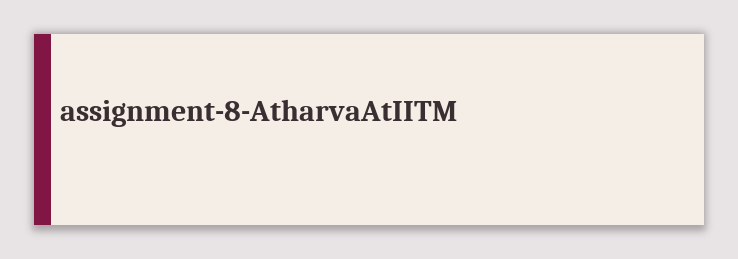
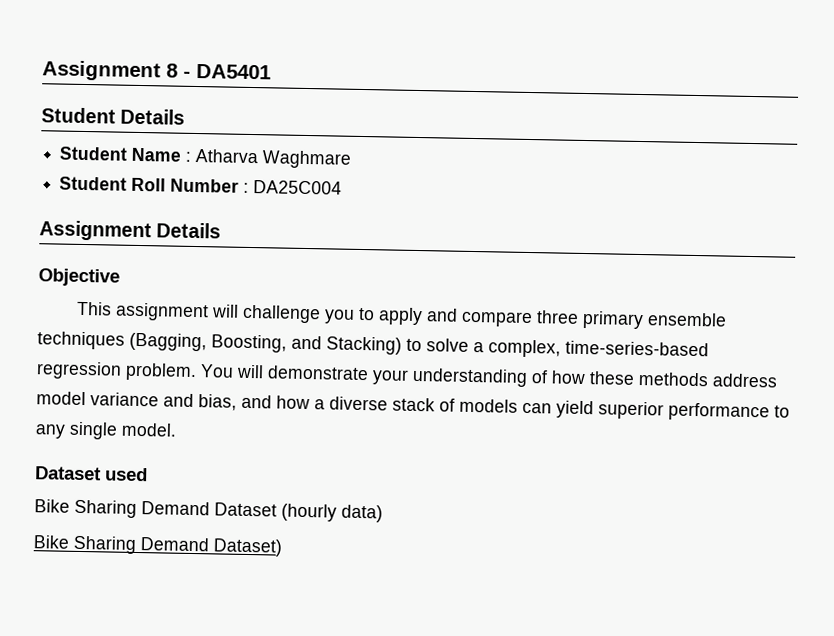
- assignment-8-AtharvaAtIITM
+ Assignment 8 - DA5401
+ Student Details
+ Student Name : Atharva Waghmare
+ Student Roll Number : DA25C004
+ Assignment Details
+ Objective
+ This assignment will challenge you to apply and compare three primary ensemble techniques (Bagging, Boosting, and Stacking) to solve a complex, time-series-based regression problem. You will demonstrate your understanding of how these methods address model variance and bias, and how a diverse stack of models can yield superior performance to any single model.
+ Dataset used
+ Bike Sharing Demand Dataset (hourly data)
+ Bike Sharing Demand Dataset)

